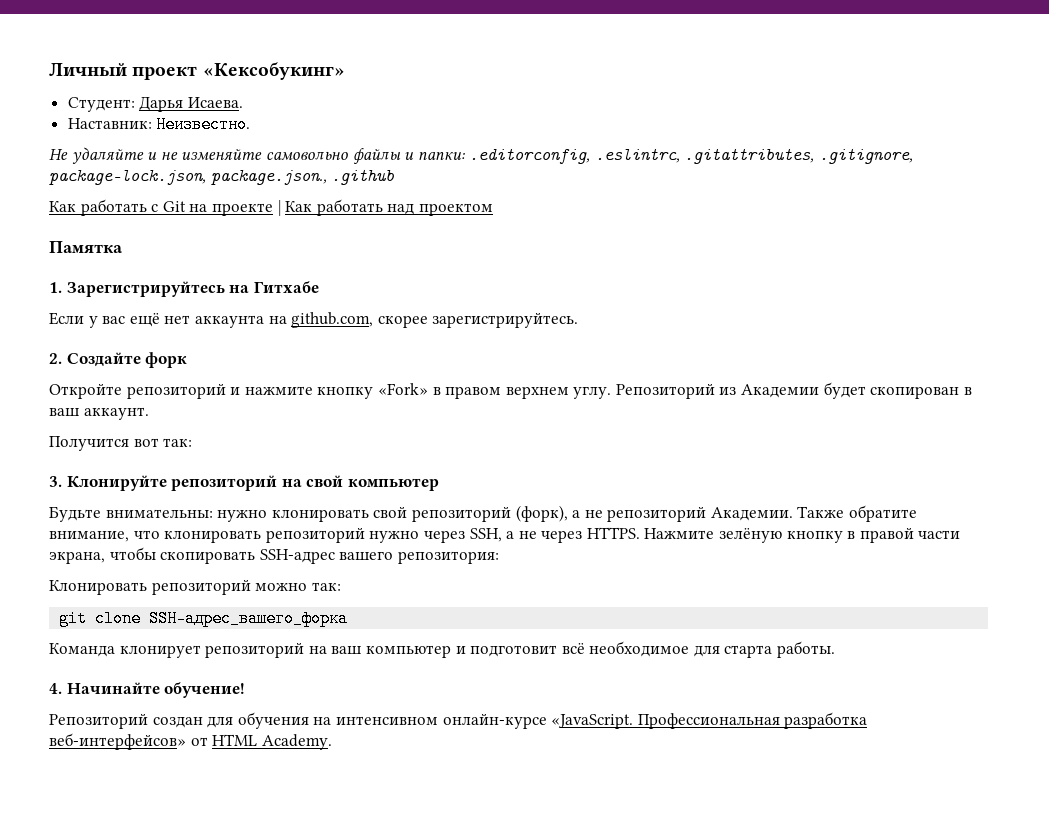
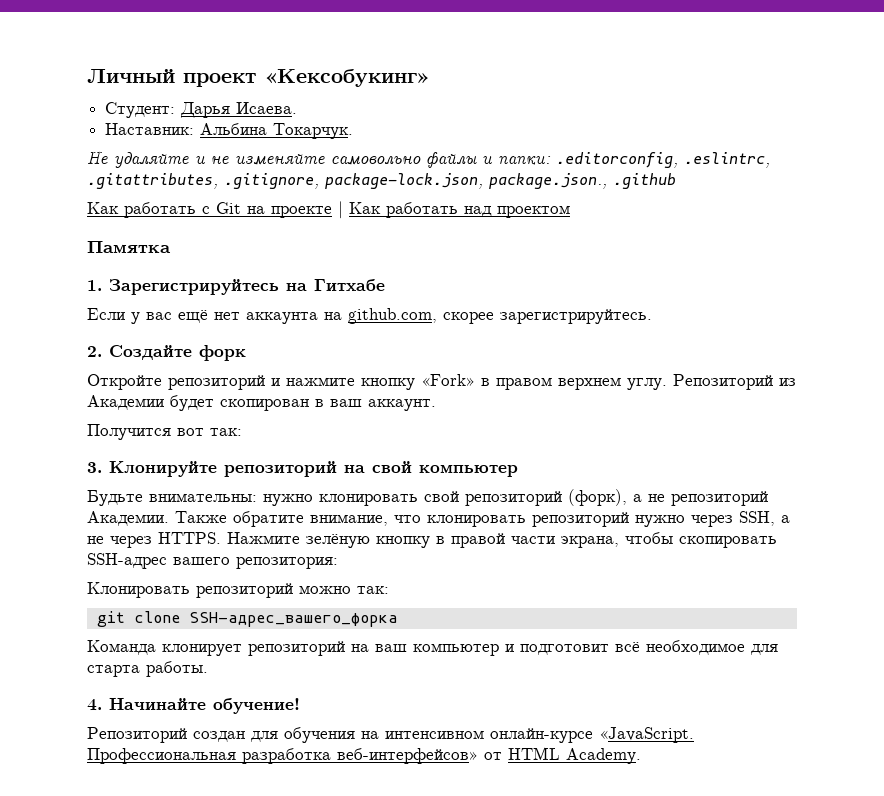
- Наставник: Неизвестно.
+ Наставник: Альбина Токарчук.

